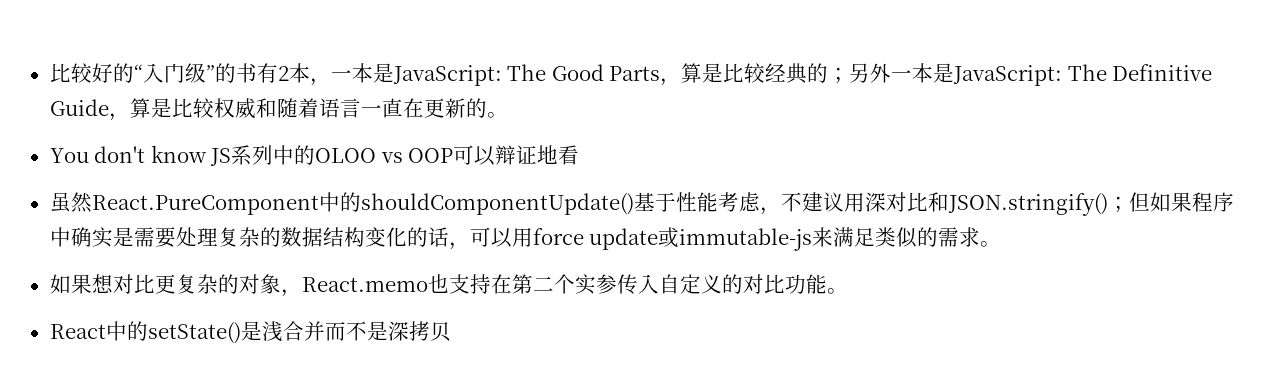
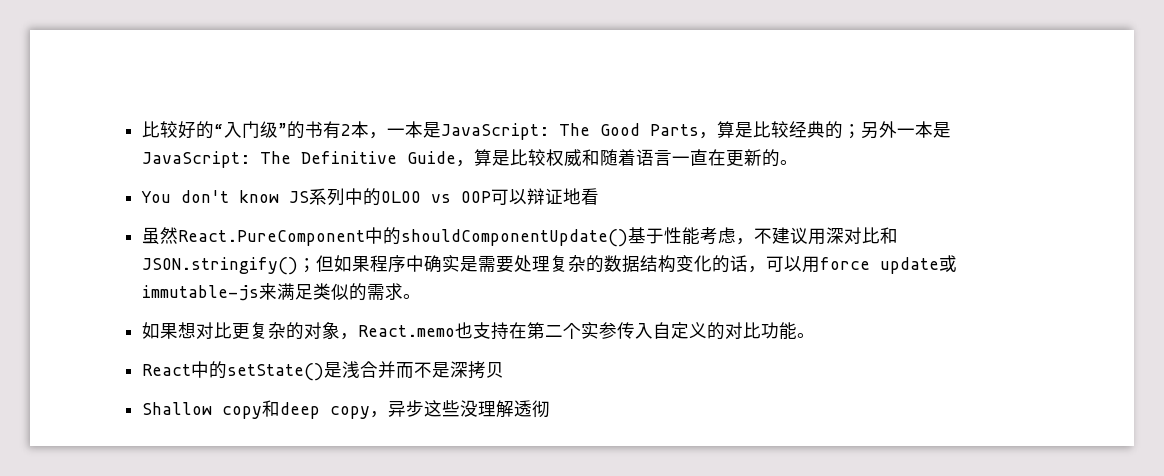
+ Shallow copy和deep copy，异步这些没理解透彻

